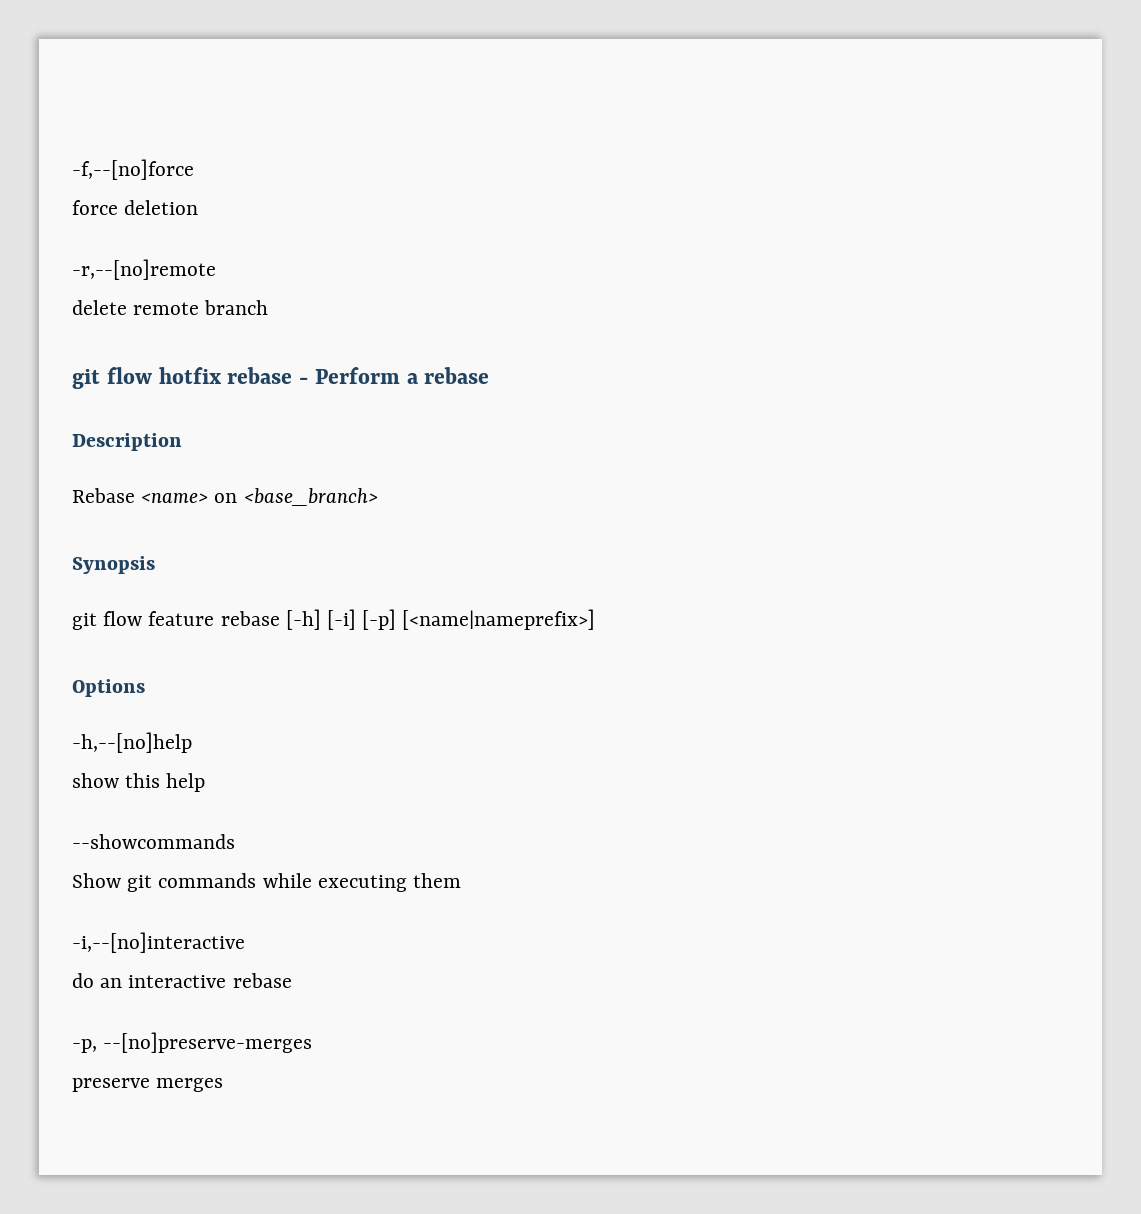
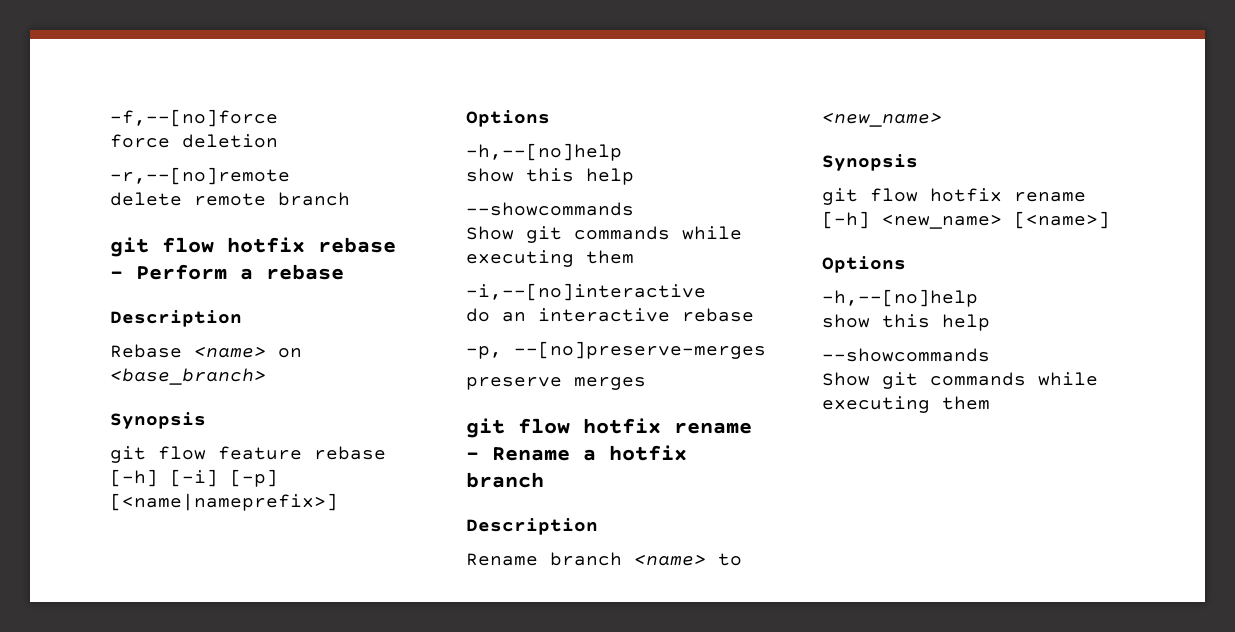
+ git flow hotfix rename - Rename a hotfix branch
+ Description
+ Rename branch <name> to <new_name>
+ Synopsis
+ git flow hotfix rename [-h] <new_name> [<name>]
+ Options
+ -h,--[no]help
+ show this help
+ --showcommands
+ Show git commands while executing them

